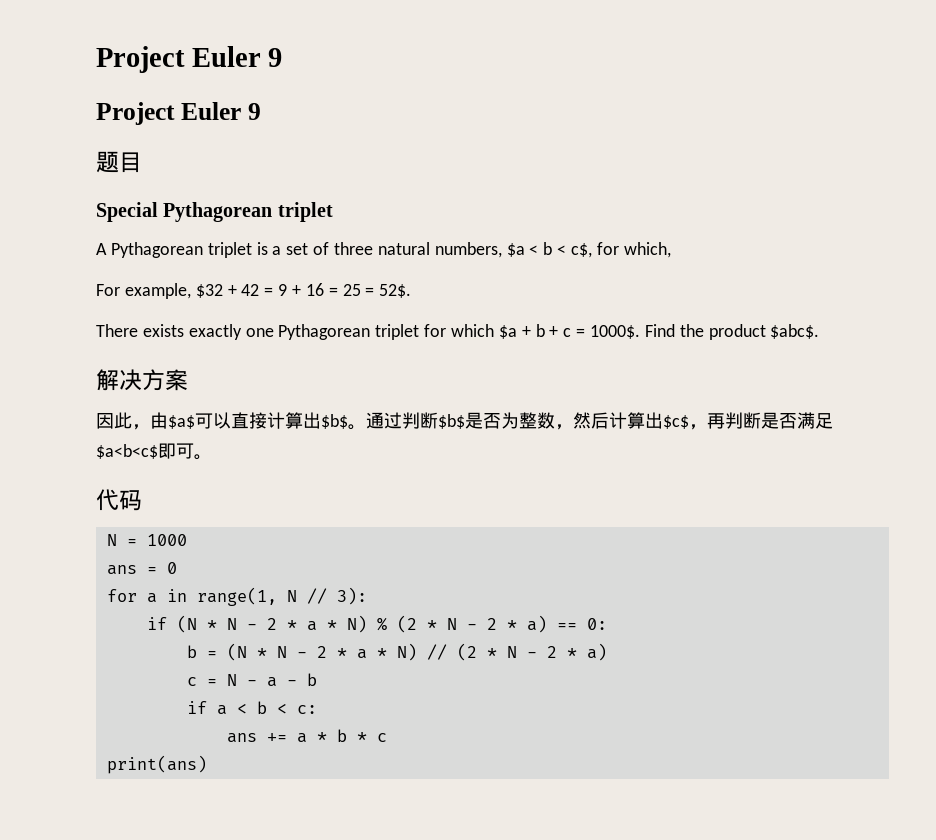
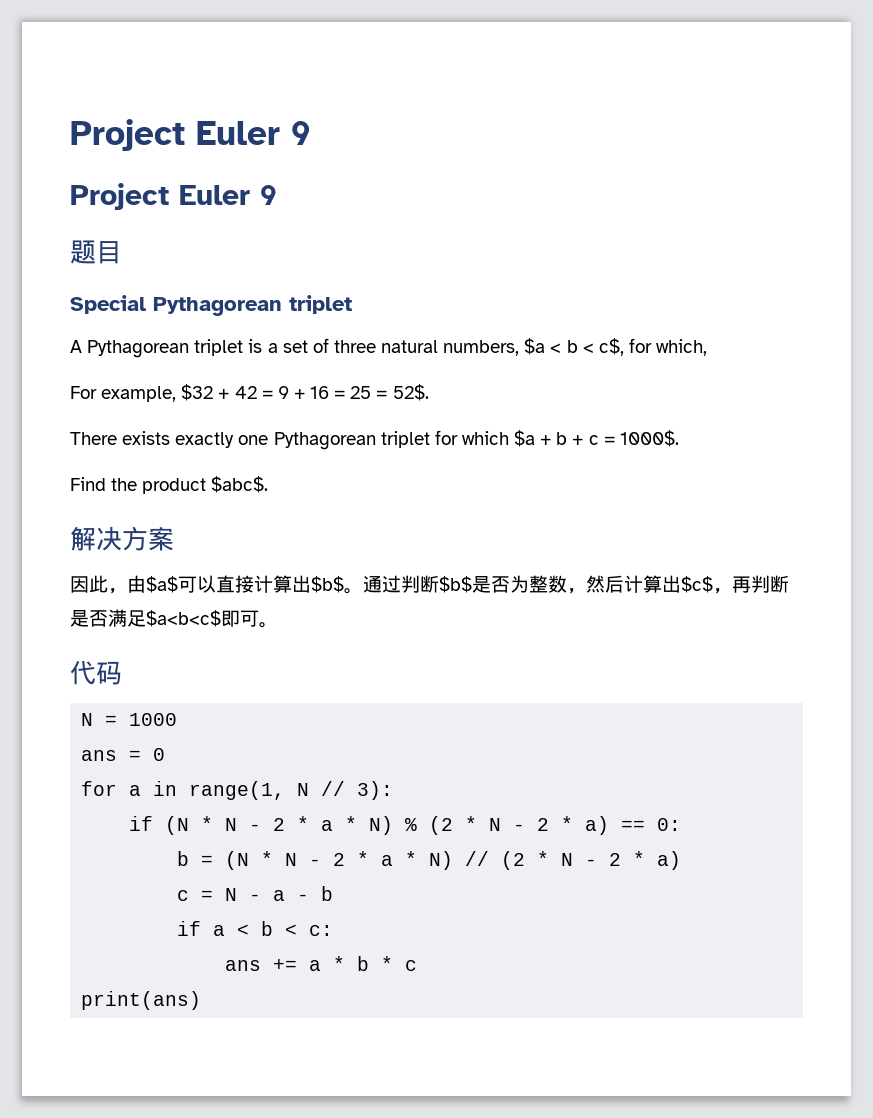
- There exists exactly one Pythagorean triplet for which $a + b + c = 1000$. Find the product $abc$.
+ There exists exactly one Pythagorean triplet for which $a + b + c = 1000$.
+ Find the product $abc$.

